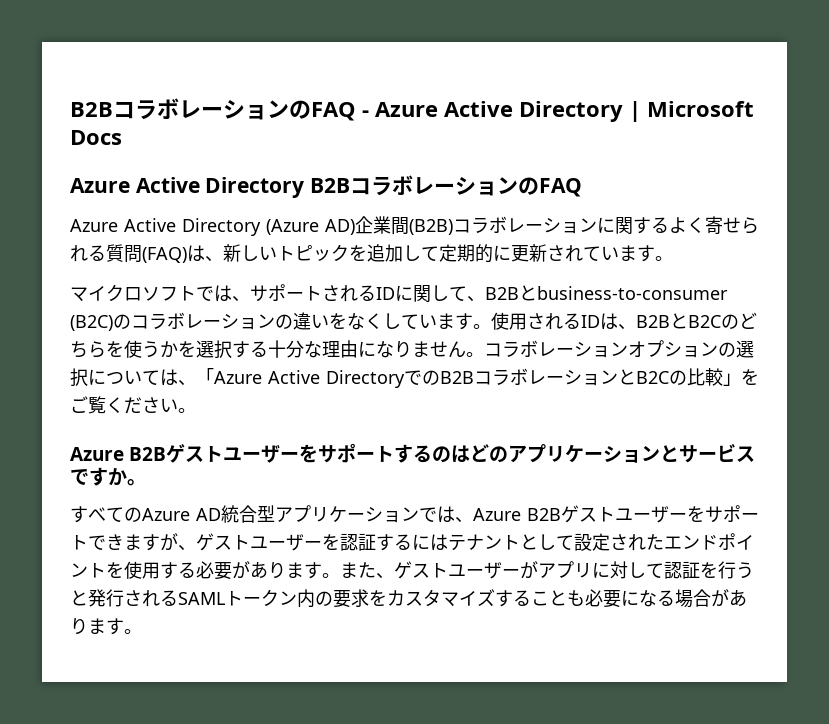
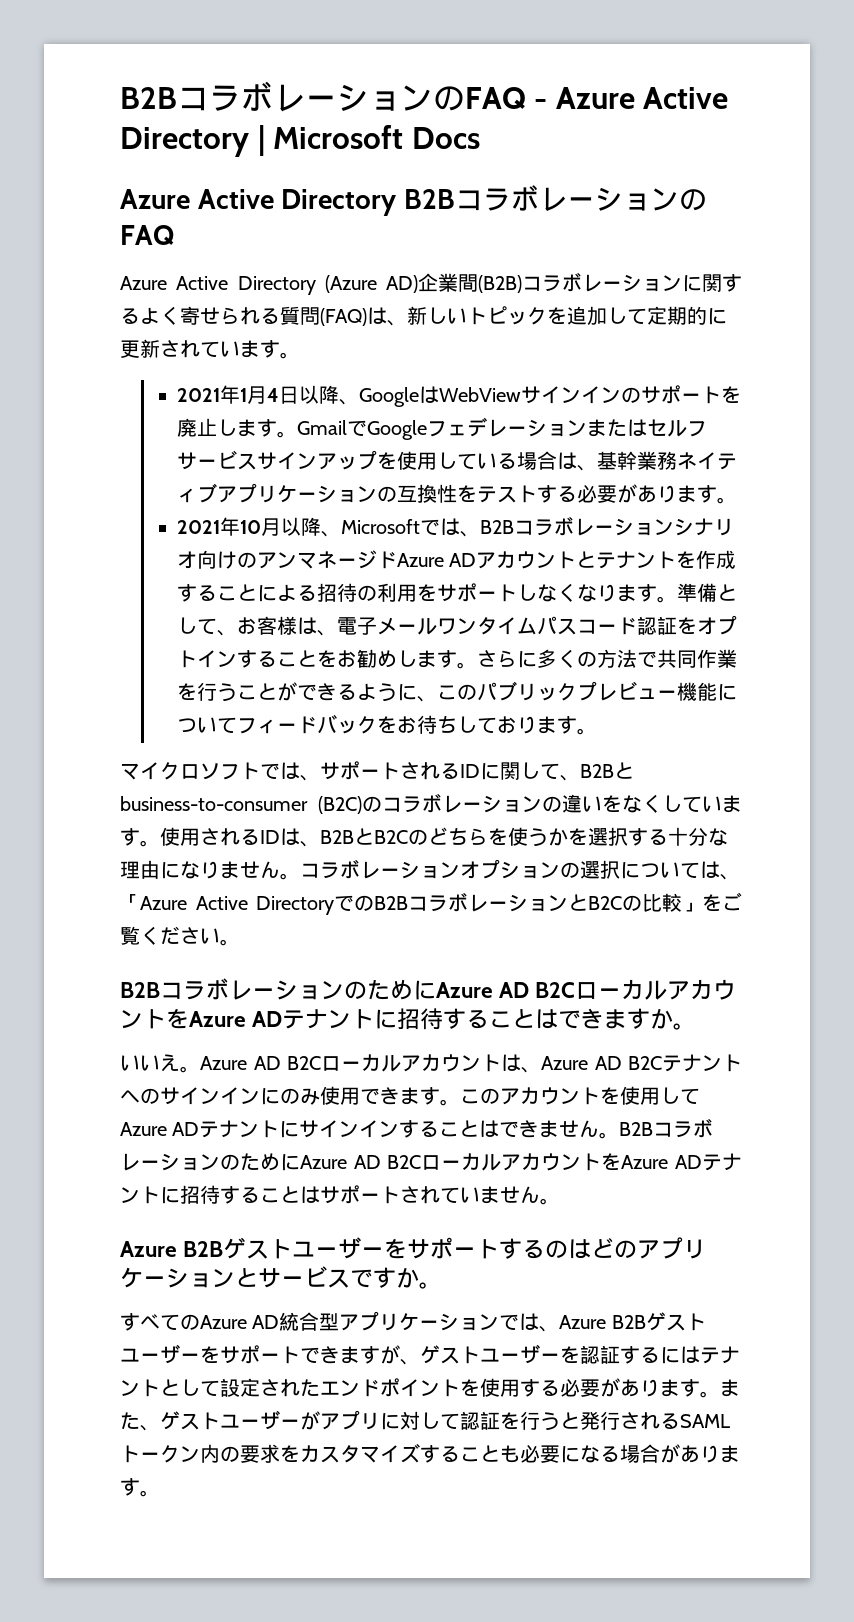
+ 2021年1月4日以降、GoogleはWebViewサインインのサポートを廃止します。GmailでGoogleフェデレーションまたはセルフサービスサインアップを使用している場合は、基幹業務ネイティブアプリケーションの互換性をテストする必要があります。
+ 2021年10月以降、Microsoftでは、B2Bコラボレーションシナリオ向けのアンマネージドAzure ADアカウントとテナントを作成することによる招待の利用をサポートしなくなります。準備として、お客様は、電子メールワンタイムパスコード認証をオプトインすることをお勧めします。さらに多くの方法で共同作業を行うことができるように、このパブリックプレビュー機能についてフィードバックをお待ちしております。
+ B2BコラボレーションのためにAzure AD B2CローカルアカウントをAzure ADテナントに招待することはできますか。
+ いいえ。Azure AD B2Cローカルアカウントは、Azure AD B2Cテナントへのサインインにのみ使用できます。このアカウントを使用してAzure ADテナントにサインインすることはできません。B2BコラボレーションのためにAzure AD B2CローカルアカウントをAzure ADテナントに招待することはサポートされていません。

